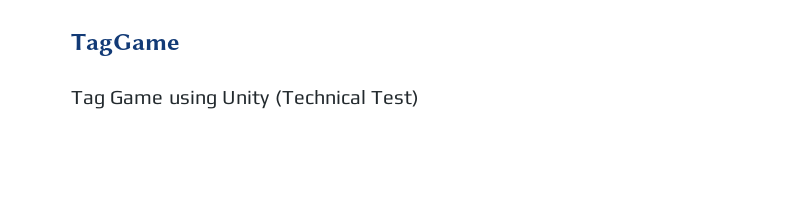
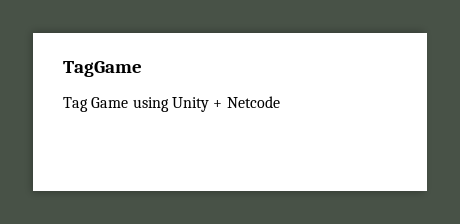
- Tag Game using Unity (Technical Test)
+ Tag Game using Unity + Netcode

